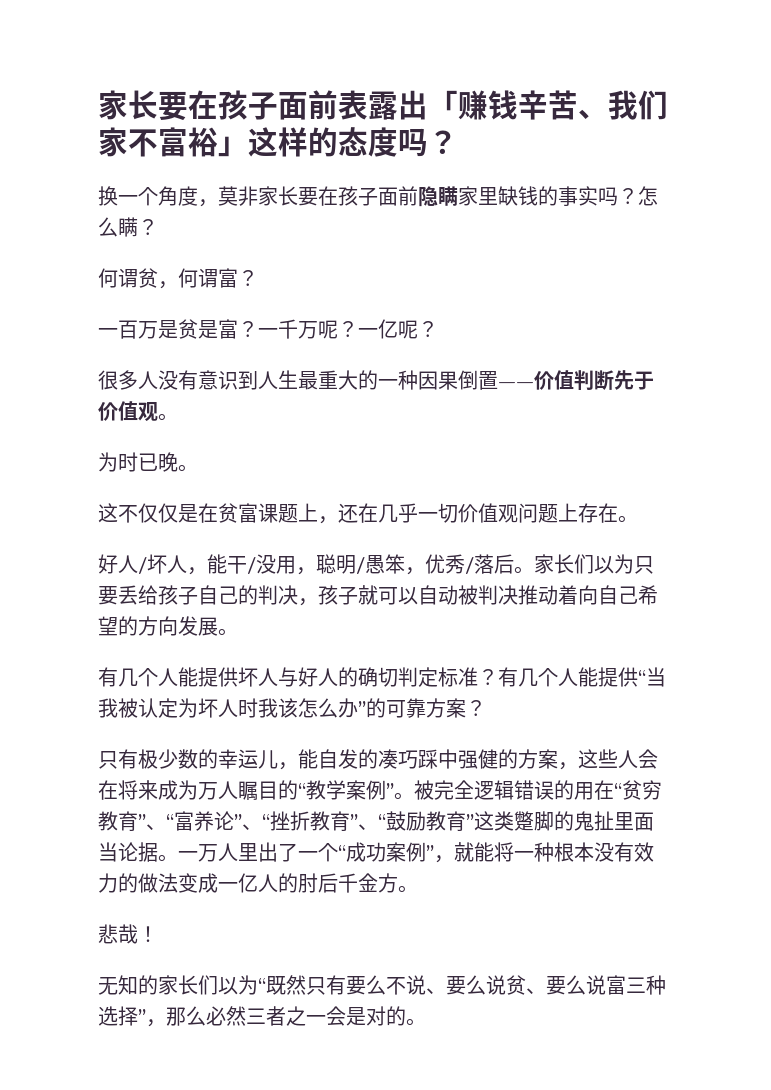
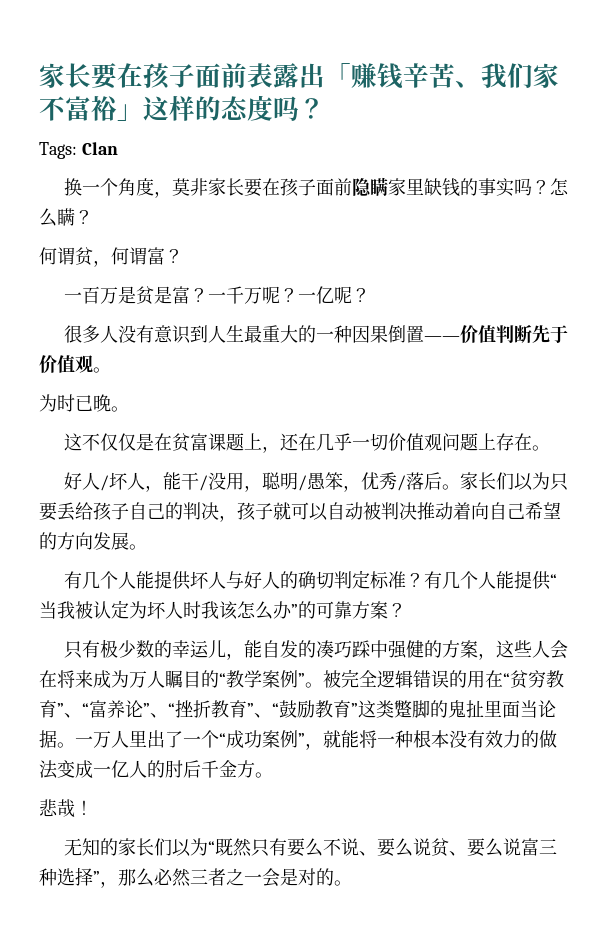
+ Tags: Clan

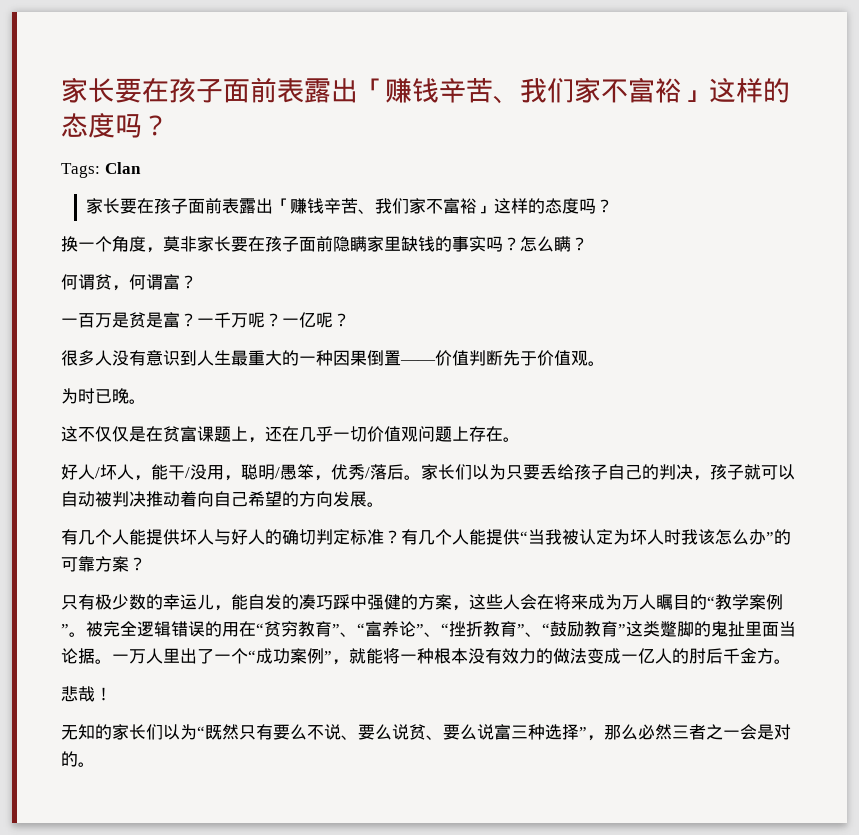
  Tags: Clan
+ 家长要在孩子面前表露出「赚钱辛苦、我们家不富裕」这样的态度吗？

